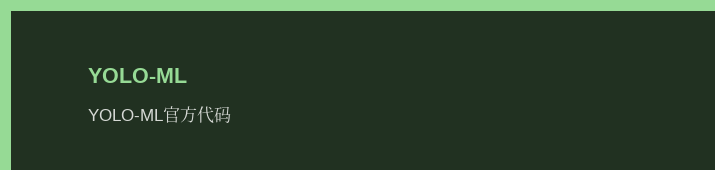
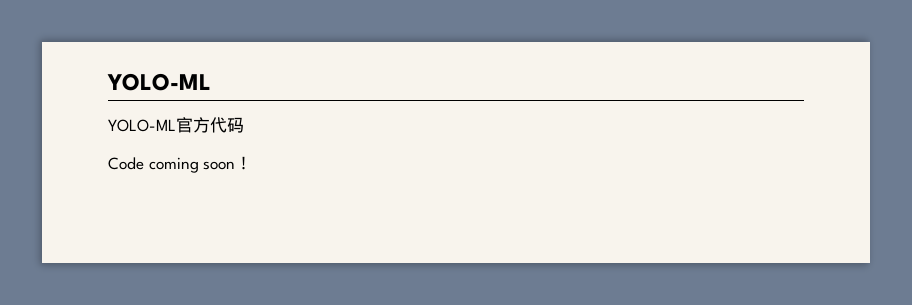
+ Code coming soon！

